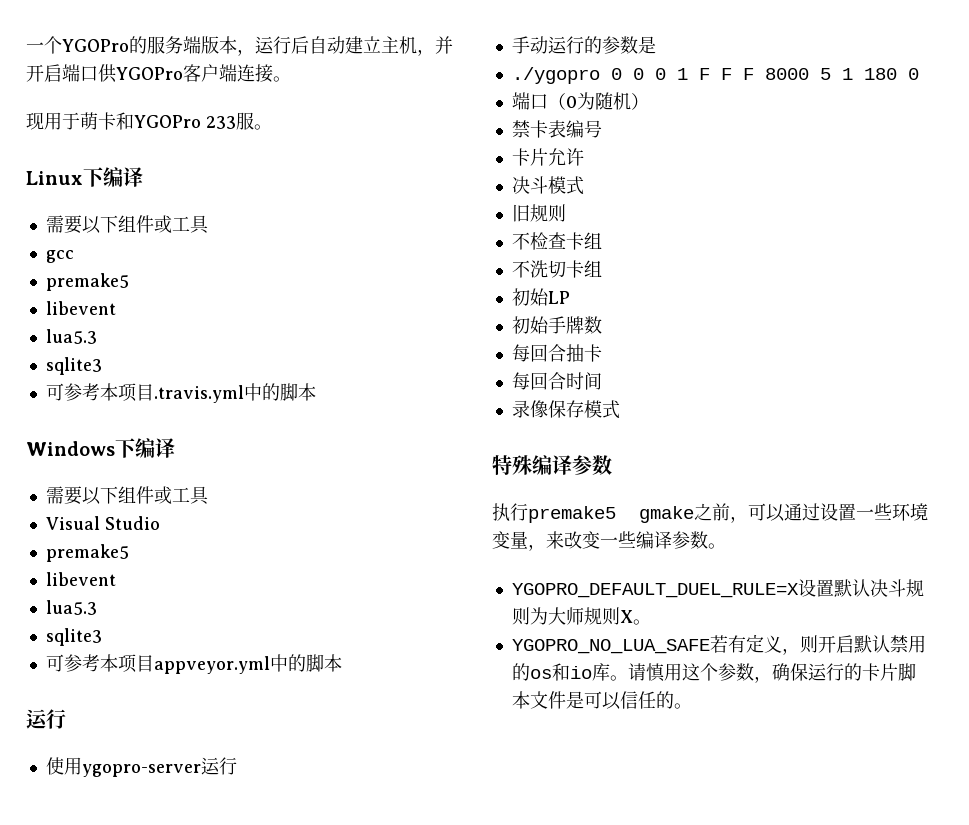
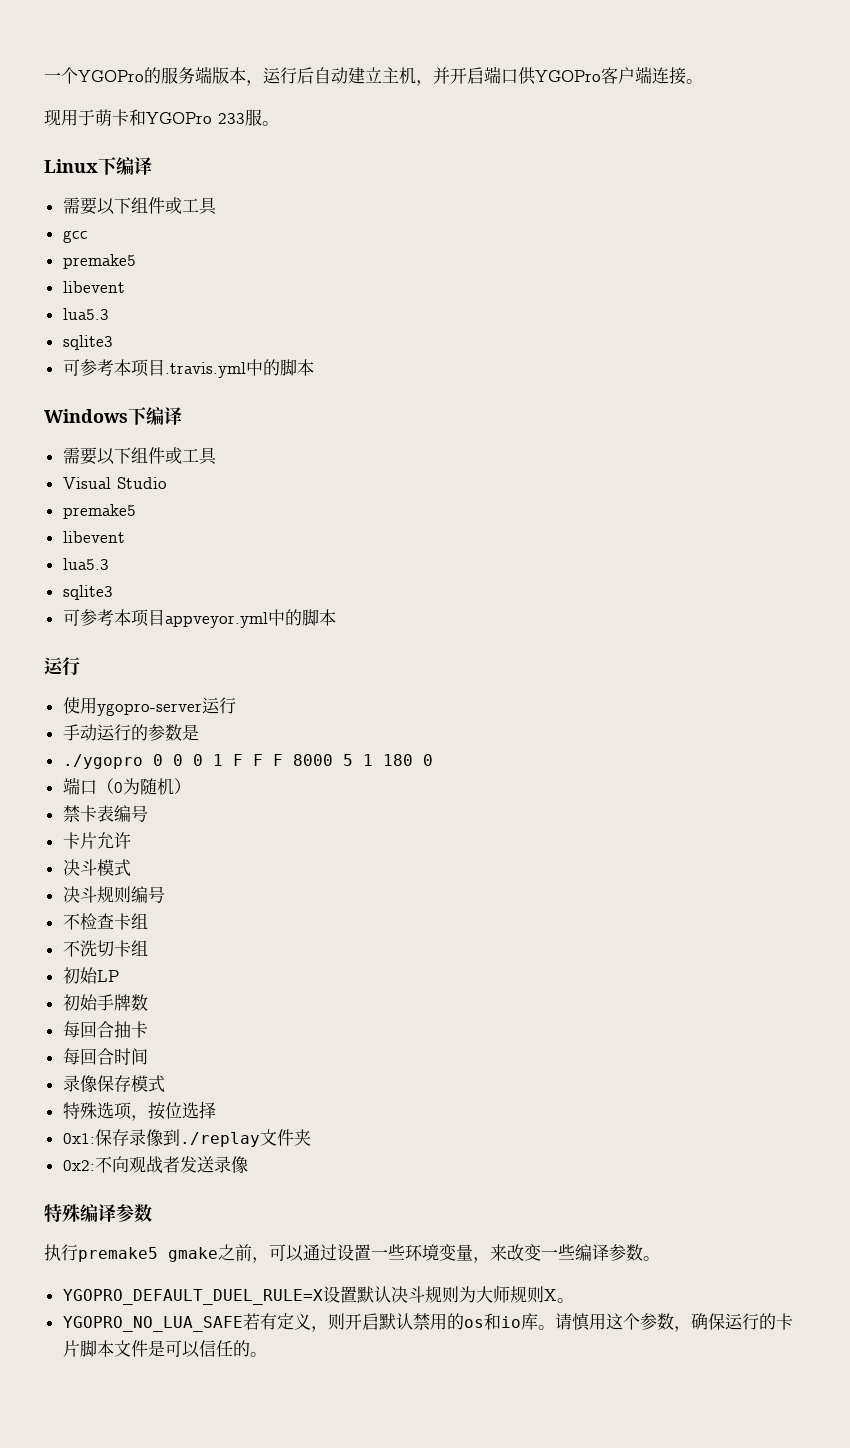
- 旧规则
+ 决斗规则编号
+ 特殊选项，按位选择
+ 0x1:保存录像到./replay文件夹
+ 0x2:不向观战者发送录像

